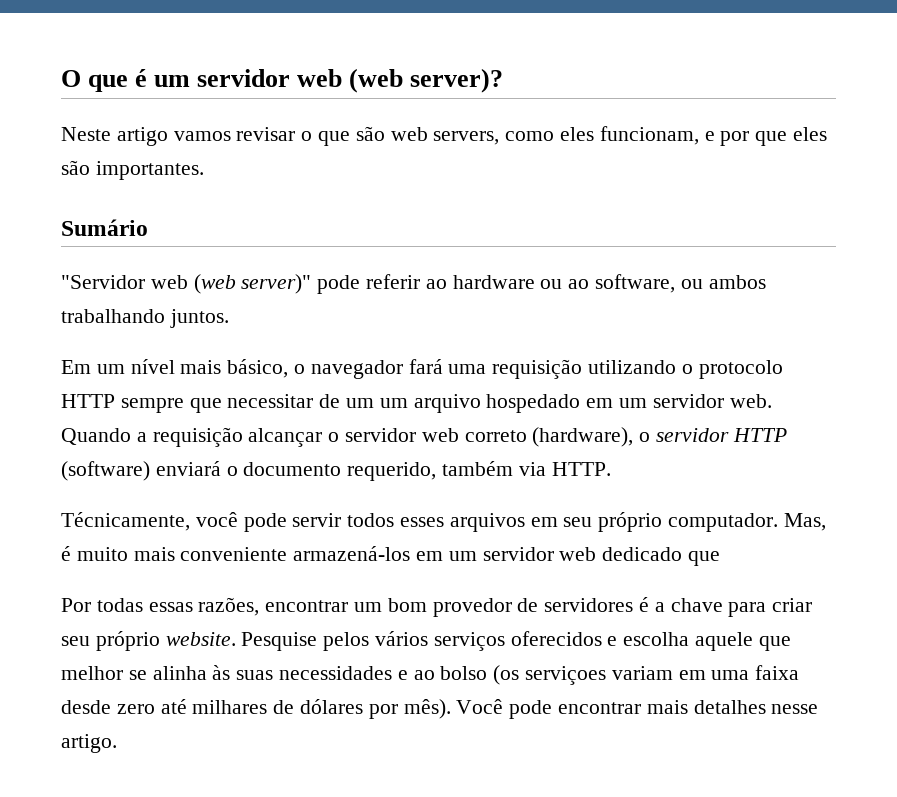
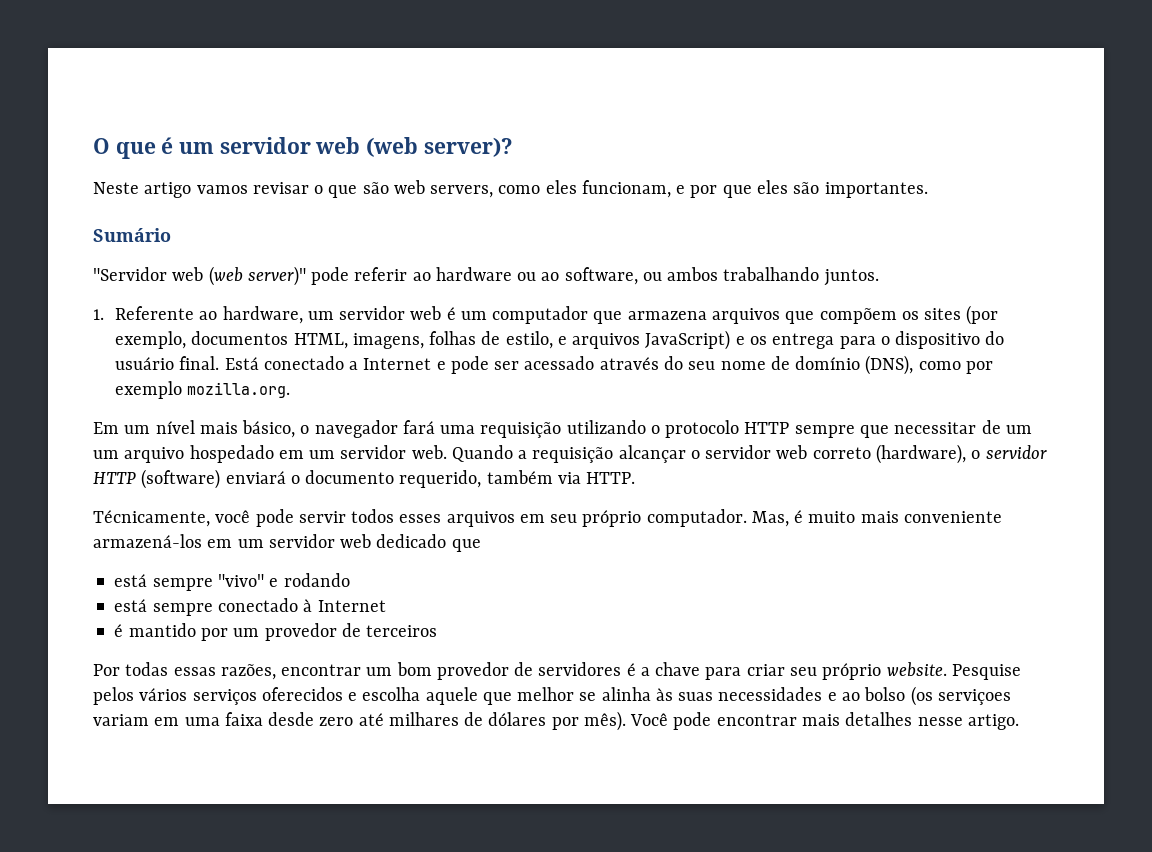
+ 1. Referente ao hardware, um servidor web é um computador que armazena arquivos que compõem os sites (por exemplo, documentos HTML, imagens, folhas de estilo, e arquivos JavaScript) e os entrega para o dispositivo do usuário final. Está conectado a Internet e pode ser acessado através do seu nome de domínio (DNS), como por exemplo mozilla.org.
+ está sempre "vivo" e rodando
+ está sempre conectado à Internet
+ é mantido por um provedor de terceiros

